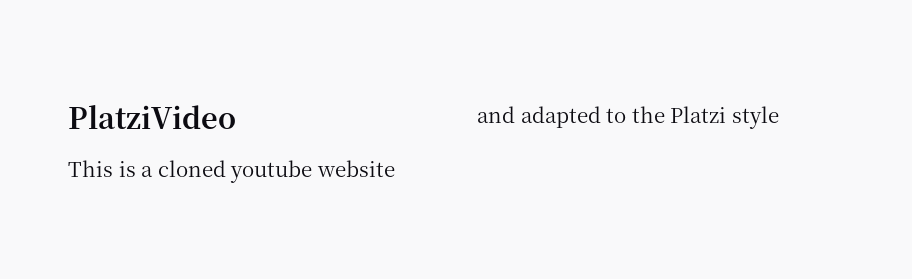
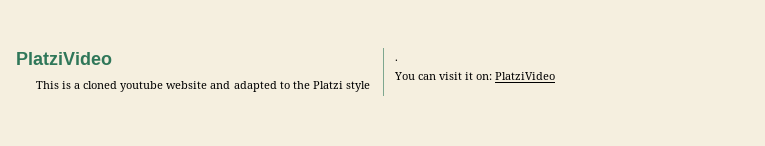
- This is a cloned youtube website and adapted to the Platzi style
+ This is a cloned youtube website and adapted to the Platzi style .
+ You can visit it on: PlatziVideo

